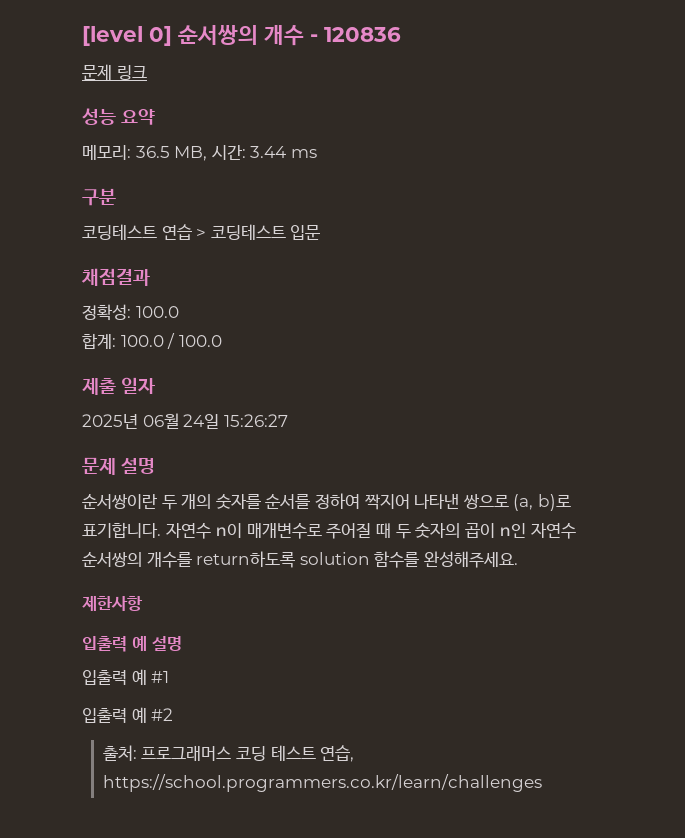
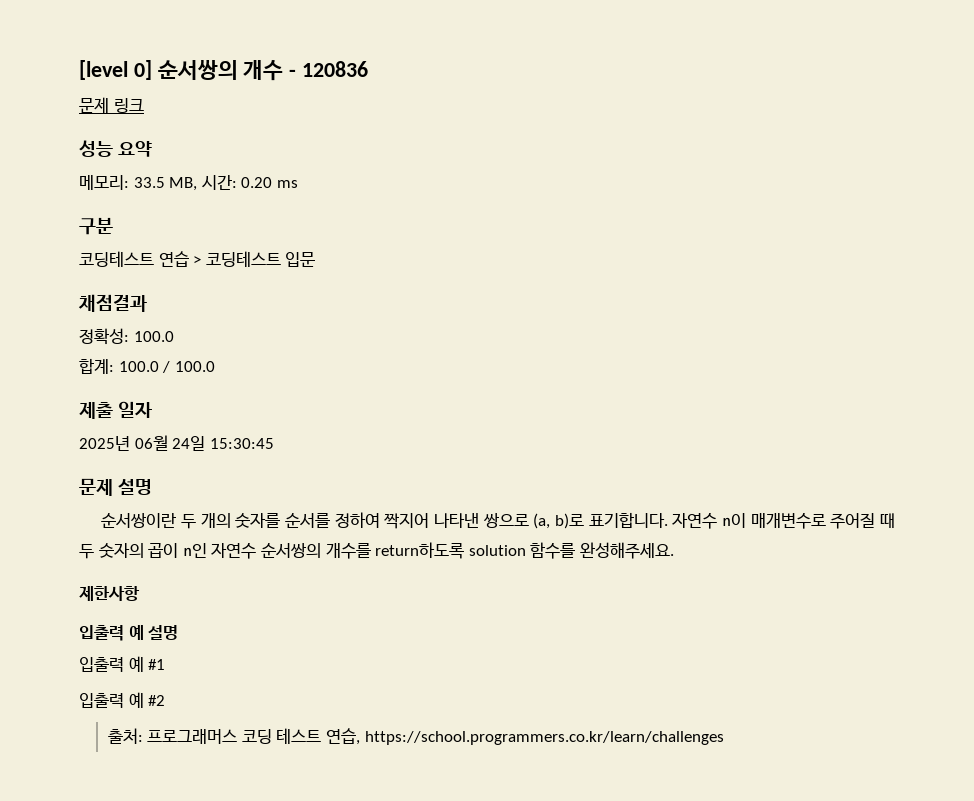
- 메모리: 36.5 MB, 시간: 3.44 ms
+ 메모리: 33.5 MB, 시간: 0.20 ms
- 2025년 06월 24일 15:26:27
+ 2025년 06월 24일 15:30:45

